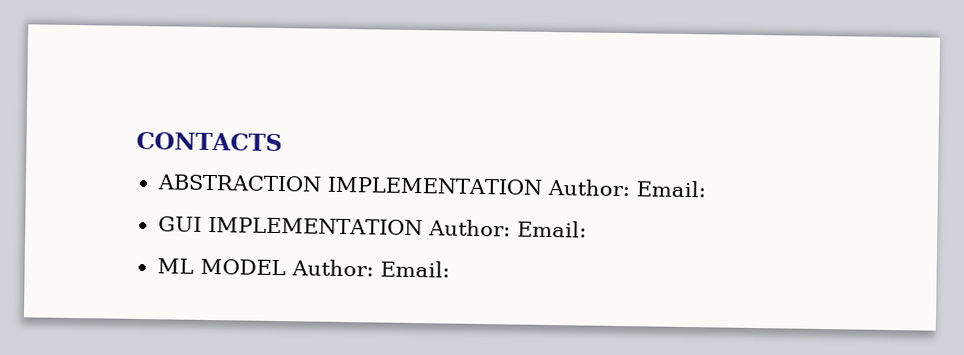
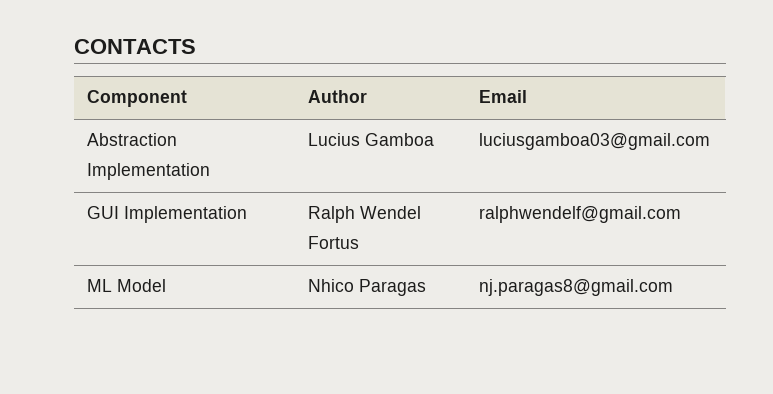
- ABSTRACTION IMPLEMENTATION Author: Email:
- GUI IMPLEMENTATION Author: Email:
- ML MODEL Author: Email:
+ Component | Author | Email
+ Abstraction Implementation | Lucius Gamboa | luciusgamboa03@gmail.com
+ GUI Implementation | Ralph Wendel Fortus | ralphwendelf@gmail.com
+ ML Model | Nhico Paragas | nj.paragas8@gmail.com

